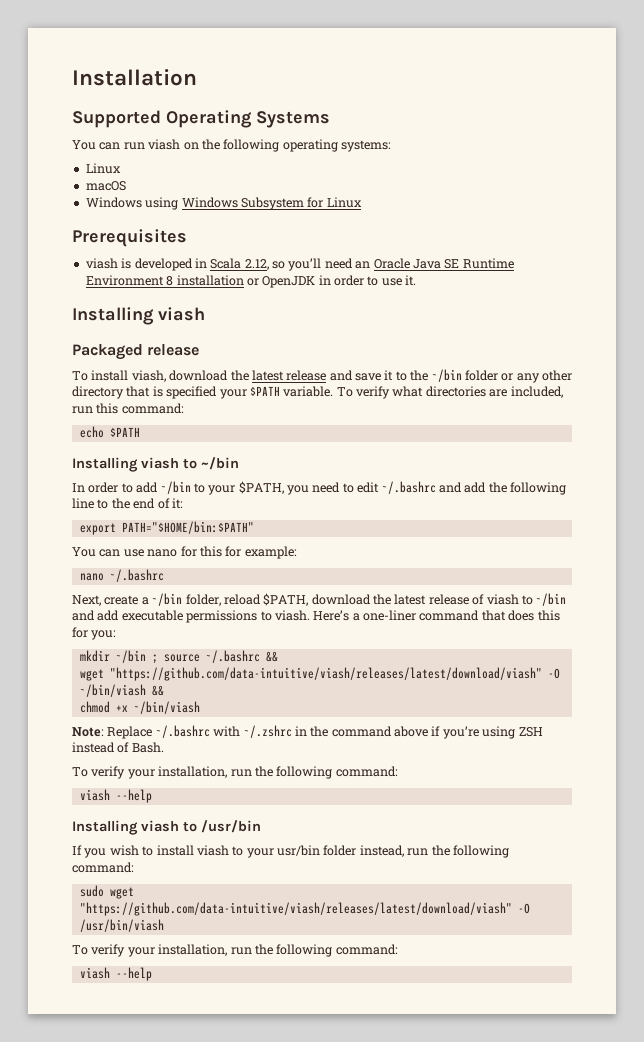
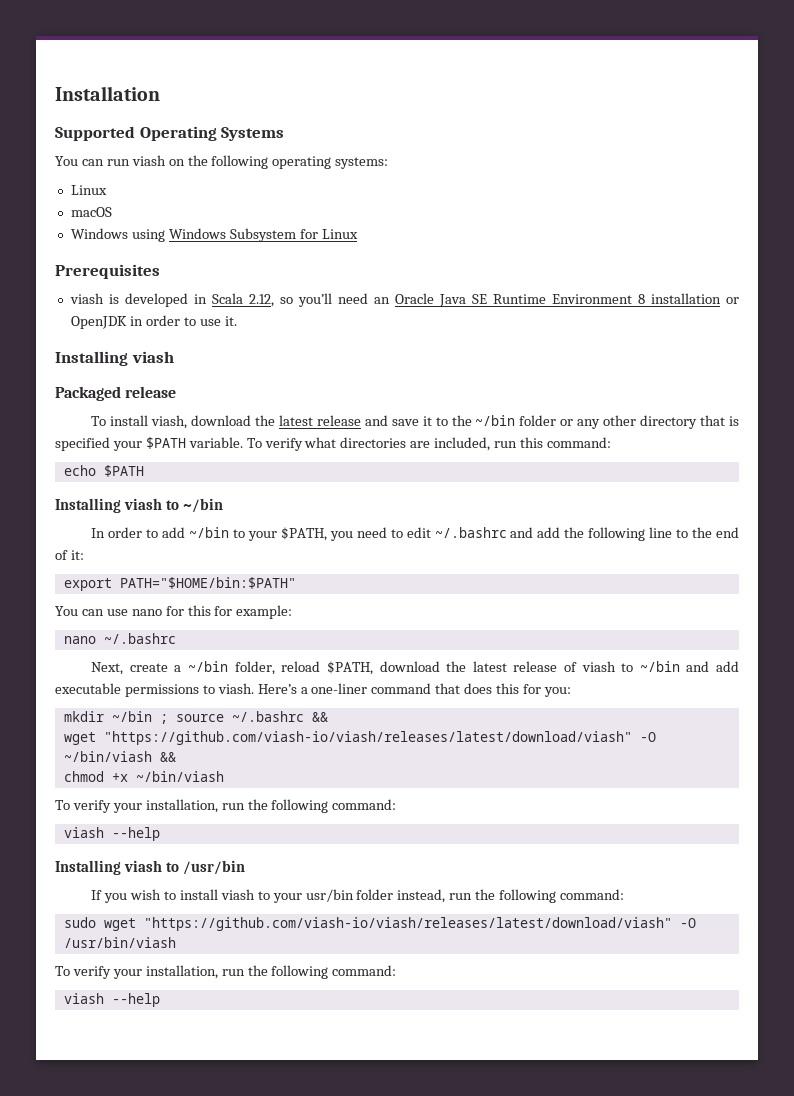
- wget "https://github.com/data-intuitive/viash/releases/latest/download/viash" -O ~/bin/viash &&
+ wget "https://github.com/viash-io/viash/releases/latest/download/viash" -O ~/bin/viash &&
- Note: Replace ~/.bashrc with ~/.zshrc in the command above if you’re using ZSH instead of Bash.
- sudo wget "https://github.com/data-intuitive/viash/releases/latest/download/viash" -O /usr/bin/viash
+ sudo wget "https://github.com/viash-io/viash/releases/latest/download/viash" -O /usr/bin/viash

